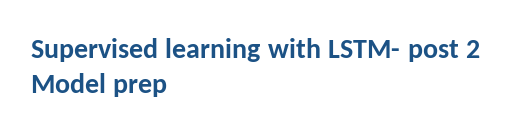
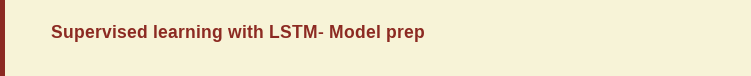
- Supervised learning with LSTM- post 2 Model prep
+ Supervised learning with LSTM- Model prep

